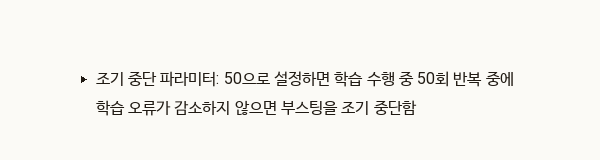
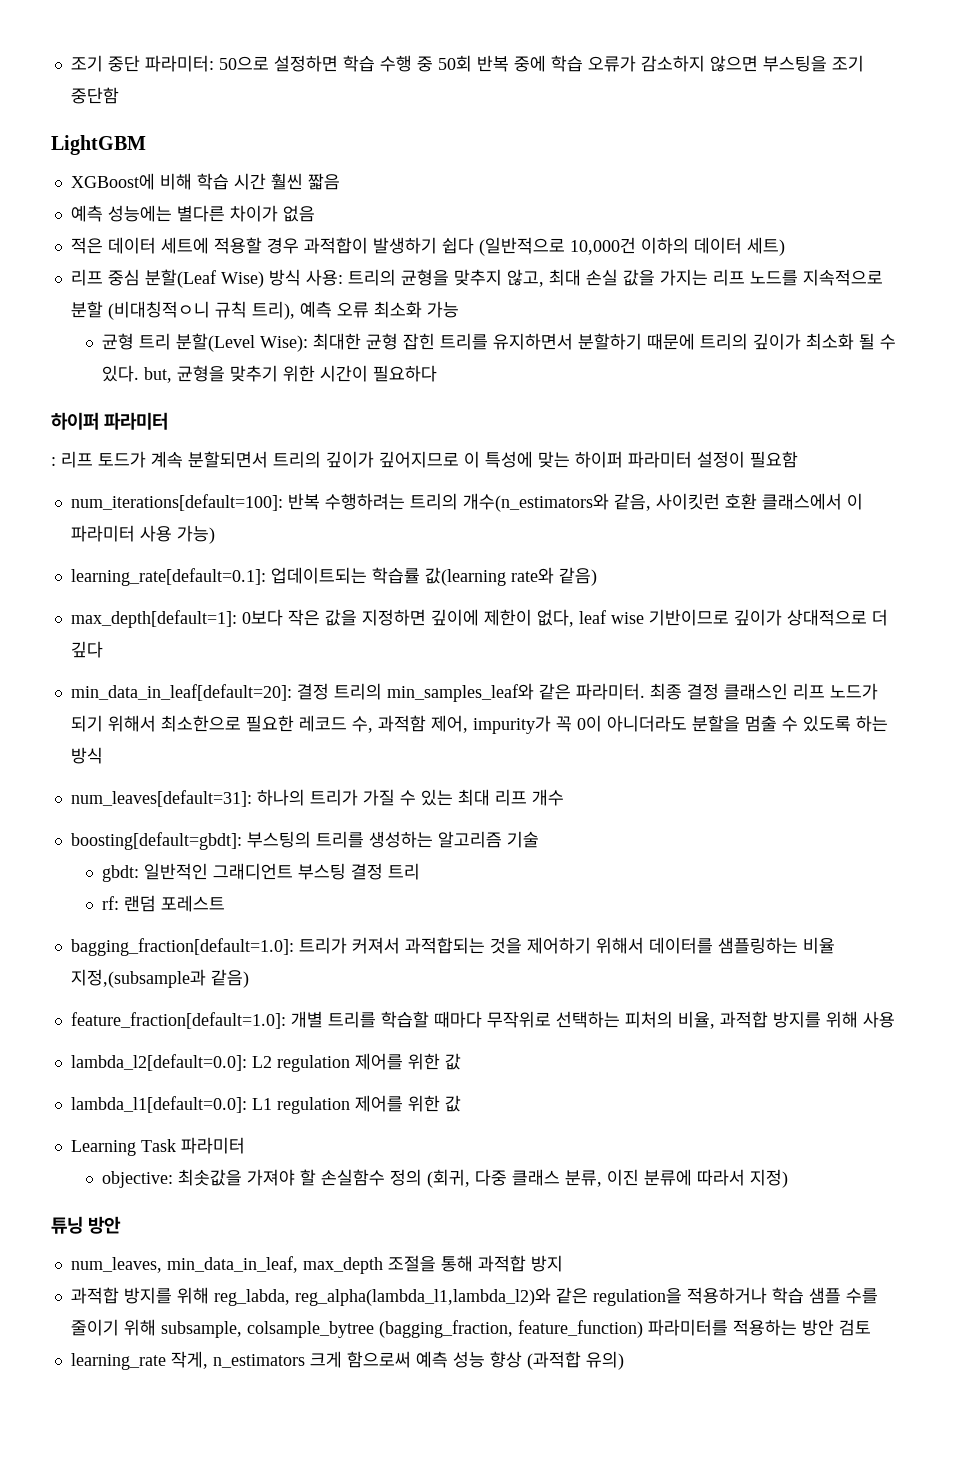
+ LightGBM
+ XGBoost에 비해 학습 시간 훨씬 짧음
+ 예측 성능에는 별다른 차이가 없음
+ 적은 데이터 세트에 적용할 경우 과적합이 발생하기 쉽다 (일반적으로 10,000건 이하의 데이터 세트)
+ 리프 중심 분할(Leaf Wise) 방식 사용: 트리의 균형을 맞추지 않고, 최대 손실 값을 가지는 리프 노드를 지속적으로 분할 (비대칭적ㅇ니 규칙 트리), 예측 오류 최소화 가능
+ 균형 트리 분할(Level Wise): 최대한 균형 잡힌 트리를 유지하면서 분할하기 때문에 트리의 깊이가 최소화 될 수 있다. but, 균형을 맞추기 위한 시간이 필요하다
+ 하이퍼 파라미터
+ : 리프 토드가 계속 분할되면서 트리의 깊이가 깊어지므로 이 특성에 맞는 하이퍼 파라미터 설정이 필요함
+ num_iterations[default=100]: 반복 수행하려는 트리의 개수(n_estimators와 같음, 사이킷런 호환 클래스에서 이 파라미터 사용 가능)
+ learning_rate[default=0.1]: 업데이트되는 학습률 값(learning rate와 같음)
+ max_depth[default=1]: 0보다 작은 값을 지정하면 깊이에 제한이 없다, leaf wise 기반이므로 깊이가 상대적으로 더 깊다
+ min_data_in_leaf[default=20]: 결정 트리의 min_samples_leaf와 같은 파라미터. 최종 결정 클래스인 리프 노드가 되기 위해서 최소한으로 필요한 레코드 수, 과적함 제어, impurity가 꼭 0이 아니더라도 분할을 멈출 수 있도록 하는 방식
+ num_leaves[default=31]: 하나의 트리가 가질 수 있는 최대 리프 개수
+ boosting[default=gbdt]: 부스팅의 트리를 생성하는 알고리즘 기술
+ gbdt: 일반적인 그래디언트 부스팅 결정 트리
+ rf: 랜덤 포레스트
+ bagging_fraction[default=1.0]: 트리가 커져서 과적합되는 것을 제어하기 위해서 데이터를 샘플링하는 비율 지정,(subsample과 같음)
+ feature_fraction[default=1.0]: 개별 트리를 학습할 때마다 무작위로 선택하는 피처의 비율, 과적합 방지를 위해 사용
+ lambda_l2[default=0.0]: L2 regulation 제어를 위한 값
+ lambda_l1[default=0.0]: L1 regulation 제어를 위한 값
+ Learning Task 파라미터
+ objective: 최솟값을 가져야 할 손실함수 정의 (회귀, 다중 클래스 분류, 이진 분류에 따라서 지정)
+ 튜닝 방안
+ num_leaves, min_data_in_leaf, max_depth 조절을 통해 과적합 방지
+ 과적합 방지를 위해 reg_labda, reg_alpha(lambda_l1,lambda_l2)와 같은 regulation을 적용하거나 학습 샘플 수를 줄이기 위해 subsample, colsample_bytree (bagging_fraction, feature_function) 파라미터를 적용하는 방안 검토
+ learning_rate 작게, n_estimators 크게 함으로써 예측 성능 향상 (과적합 유의)

